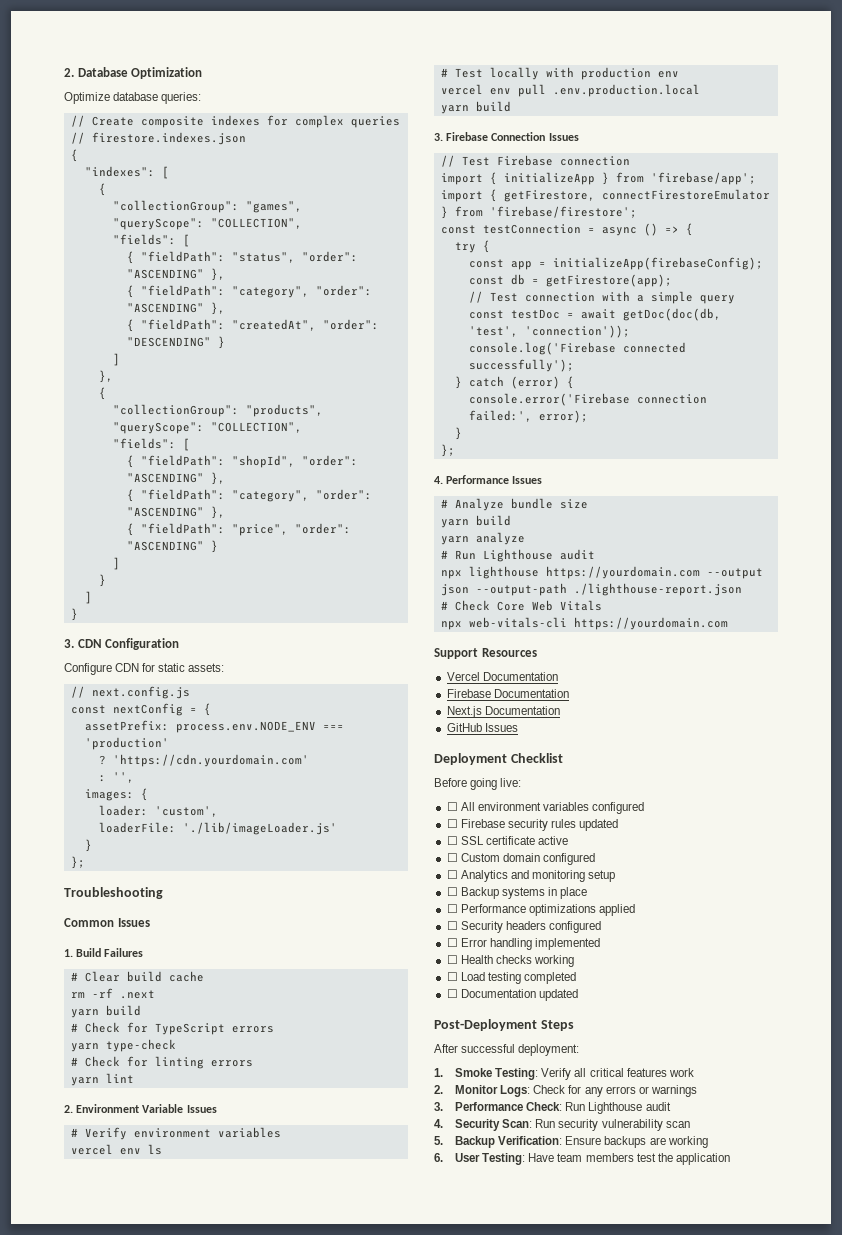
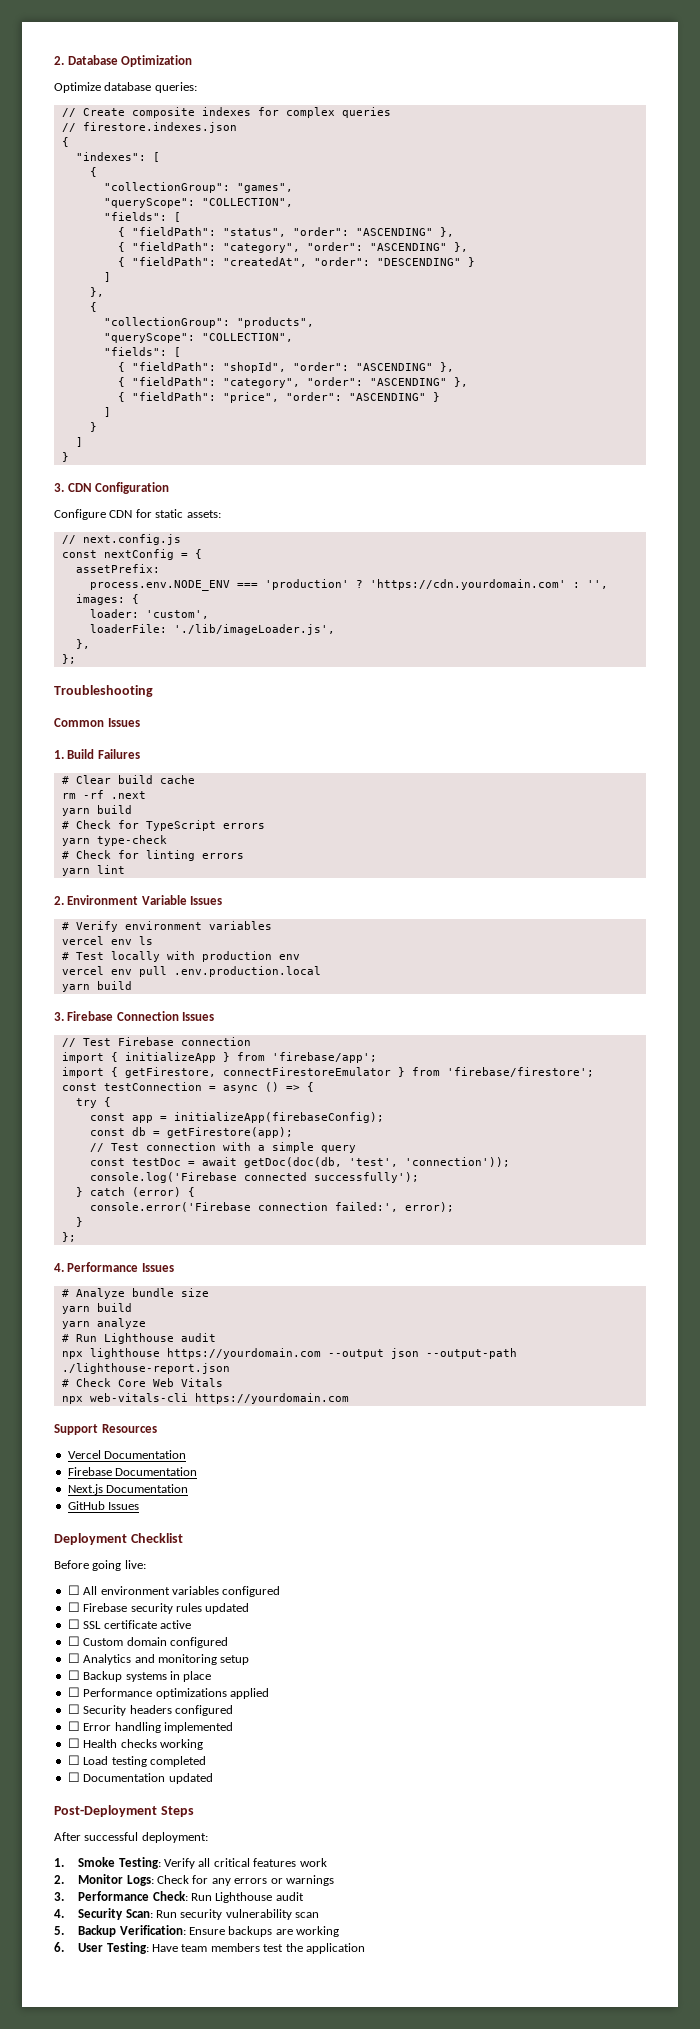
- assetPrefix: process.env.NODE_ENV === 'production'
- ?
+ assetPrefix:
+ process.env.NODE_ENV === 'production' ?
- 'https://cdn.yourdomain.com'
- : '',
+ 'https://cdn.yourdomain.com' : '',
- loaderFile: './lib/imageLoader.js'
- }
+ loaderFile: './lib/imageLoader.js',
+ },

